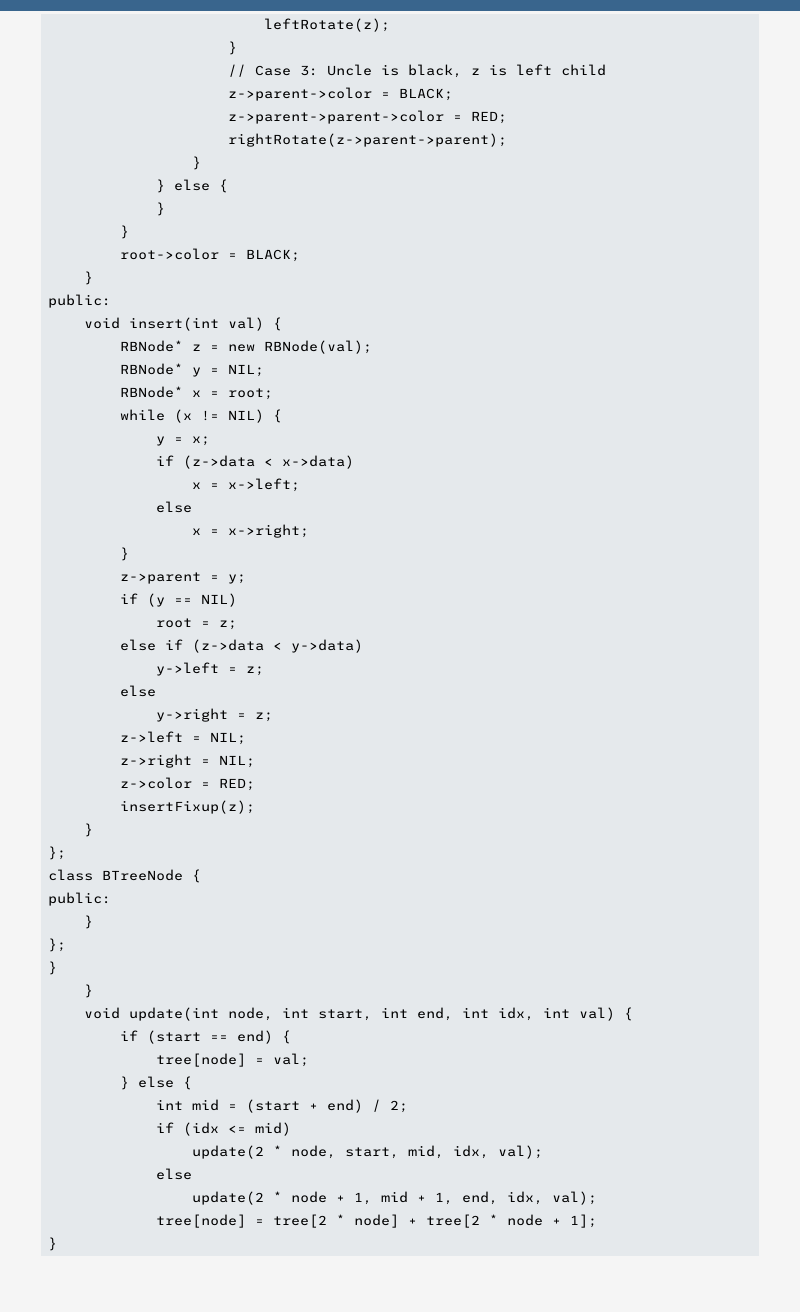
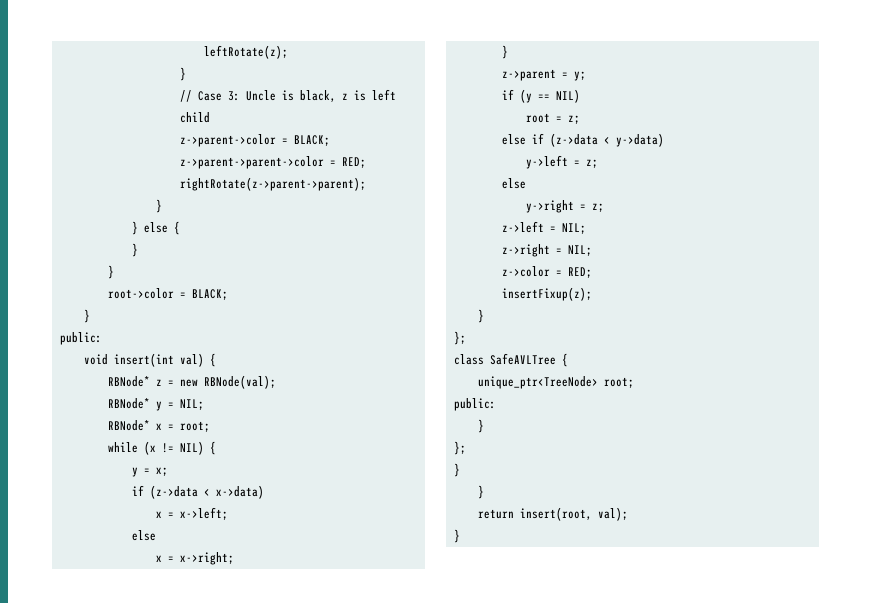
- class BTreeNode {
+ class SafeAVLTree {
+ unique_ptr<TreeNode> root;
- void update(int node, int start, int end, int idx, int val) {
- if (start == end) {
- tree[node] = val;
- } else {
- int mid = (start + end) / 2;
- if (idx <= mid)
- update(2 * node, start, mid, idx, val);
- else
- update(2 * node + 1, mid + 1, end, idx, val);
- tree[node] = tree[2 * node] + tree[2 * node + 1];
+ return insert(root, val);

